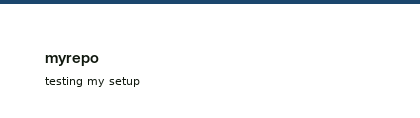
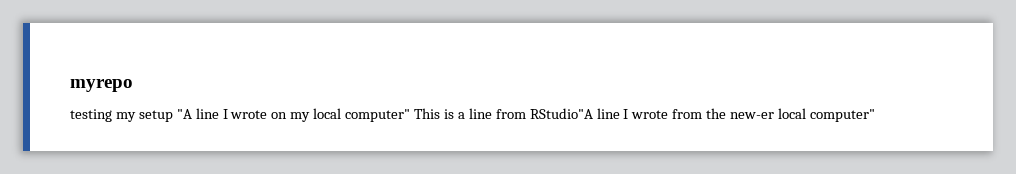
- testing my setup
+ testing my setup "A line I wrote on my local computer" This is a line from RStudio"A line I wrote from the new-er local computer"

